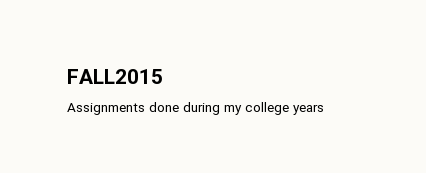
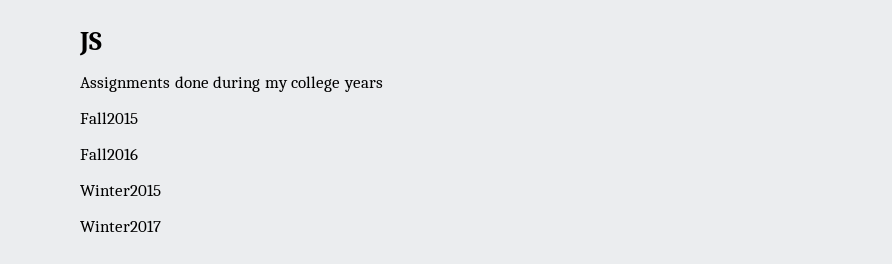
- FALL2015
+ JS
+ Fall2015
+ Fall2016
+ Winter2015
+ Winter2017

